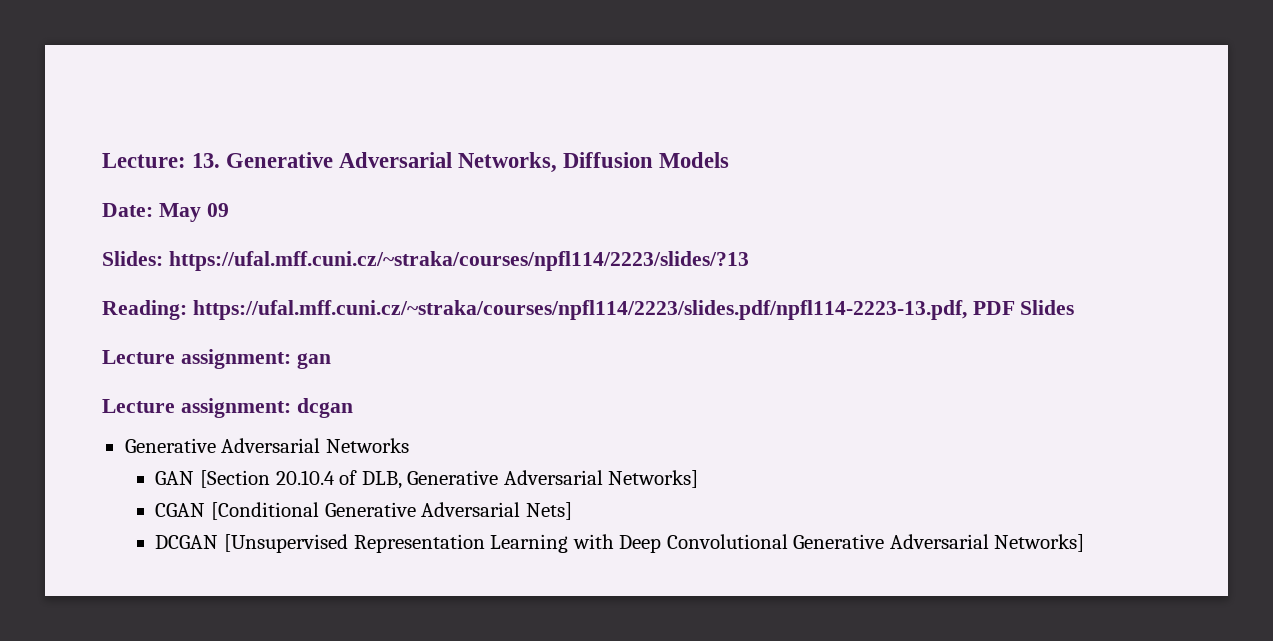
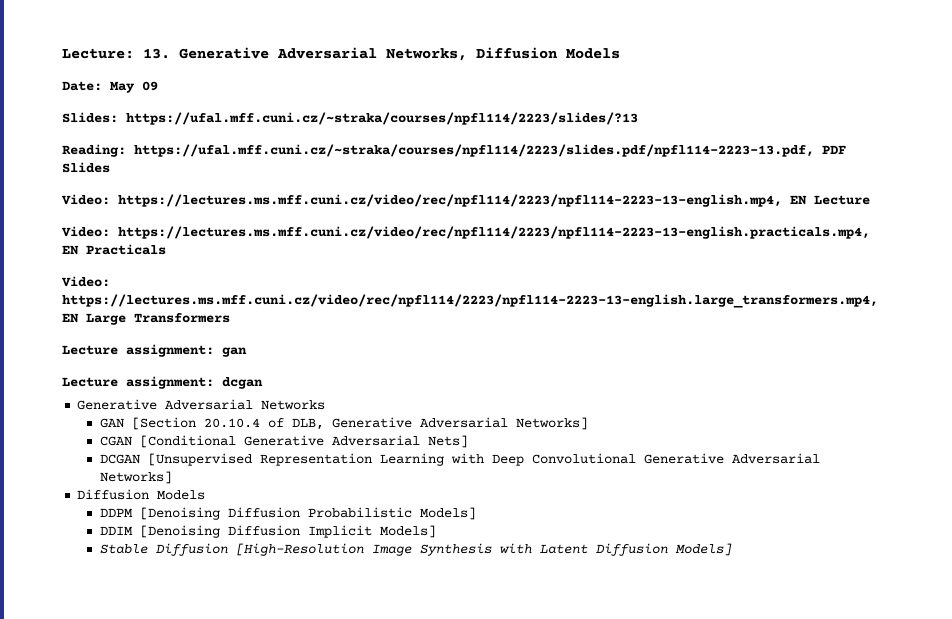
+ Video: https://lectures.ms.mff.cuni.cz/video/rec/npfl114/2223/npfl114-2223-13-english.mp4, EN Lecture
+ Video: https://lectures.ms.mff.cuni.cz/video/rec/npfl114/2223/npfl114-2223-13-english.practicals.mp4, EN Practicals
+ Video: https://lectures.ms.mff.cuni.cz/video/rec/npfl114/2223/npfl114-2223-13-english.large_transformers.mp4, EN Large Transformers
  DCGAN [Unsupervised Representation Learning with Deep Convolutional Generative Adversarial Networks]
+ Diffusion Models
+ DDPM [Denoising Diffusion Probabilistic Models]
+ DDIM [Denoising Diffusion Implicit Models]
+ Stable Diffusion [High-Resolution Image Synthesis with Latent Diffusion Models]

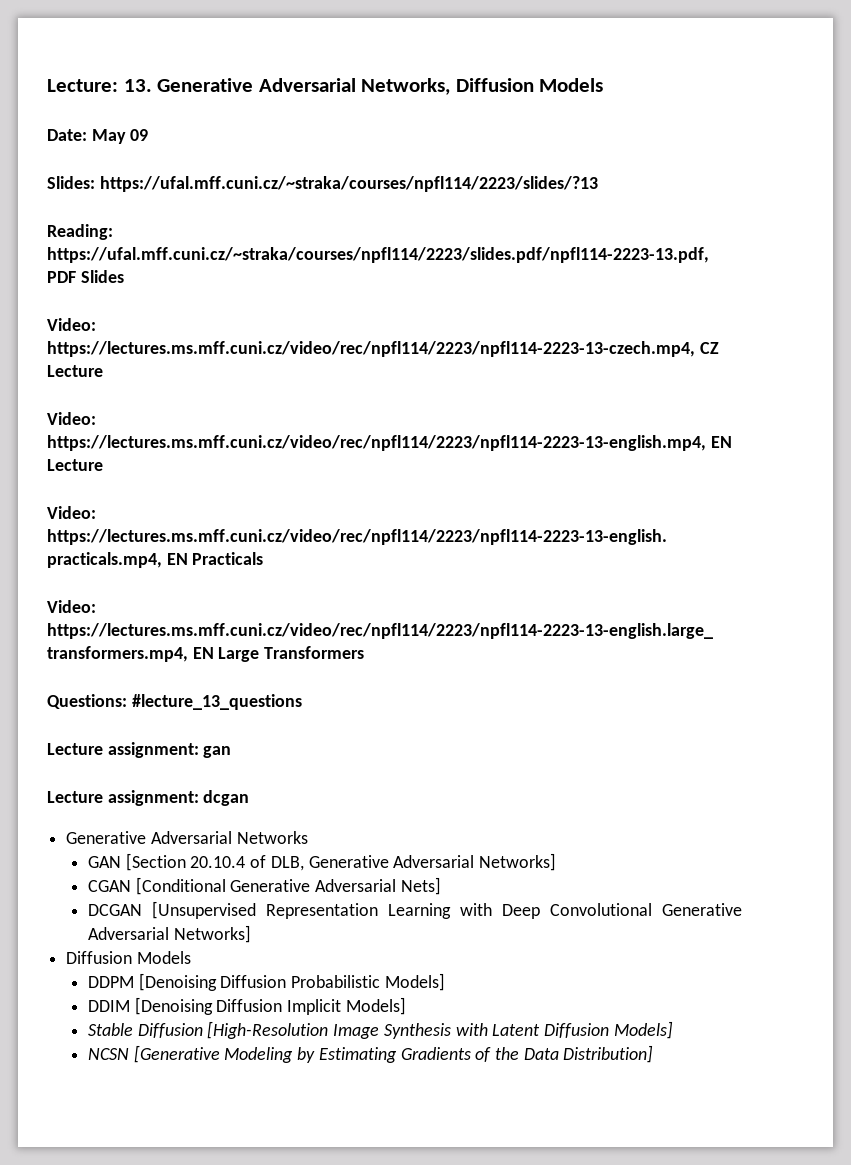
+ Video: https://lectures.ms.mff.cuni.cz/video/rec/npfl114/2223/npfl114-2223-13-czech.mp4, CZ Lecture
+ Questions: #lecture_13_questions
+ NCSN [Generative Modeling by Estimating Gradients of the Data Distribution]

